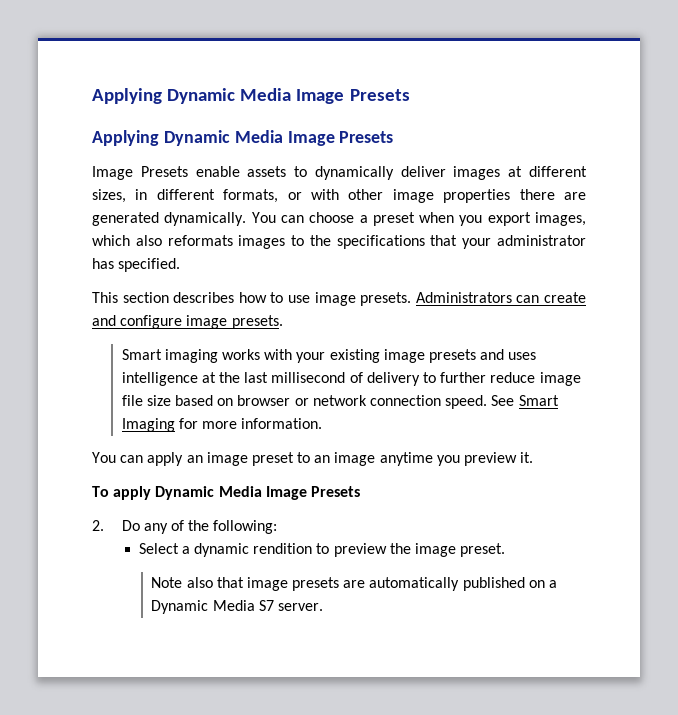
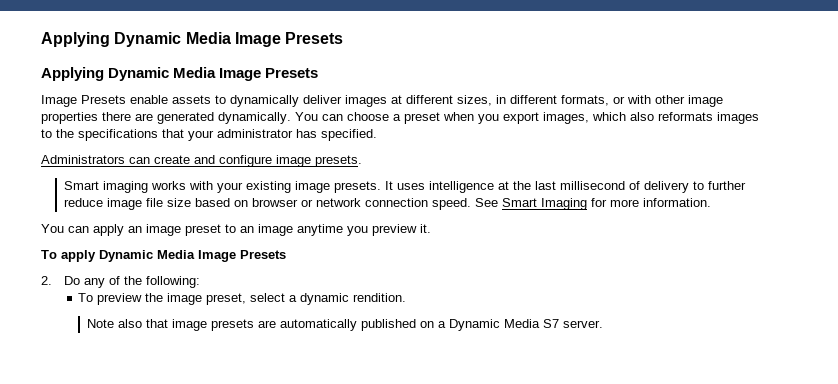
- This section describes how to use image presets.
- Smart imaging works with your existing image presets and uses intelligence at the last millisecond of delivery to further reduce image file size based on browser or network connection speed.
+ Smart imaging works with your existing image presets. It uses intelligence at the last millisecond of delivery to further reduce image file size based on browser or network connection speed.
- Select a dynamic rendition to preview the image preset.
+ To preview the image preset, select a dynamic rendition.

